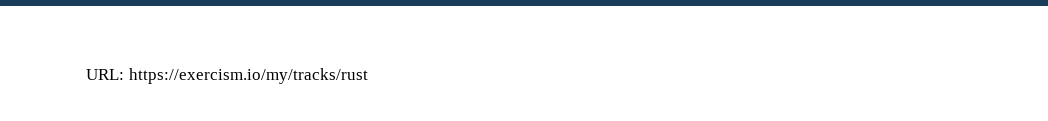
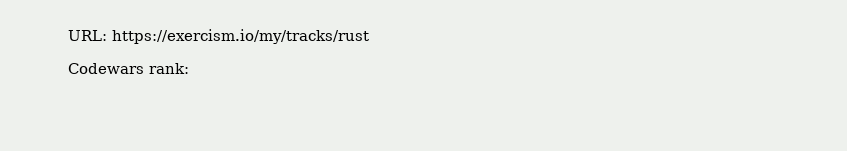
+ Codewars rank:

